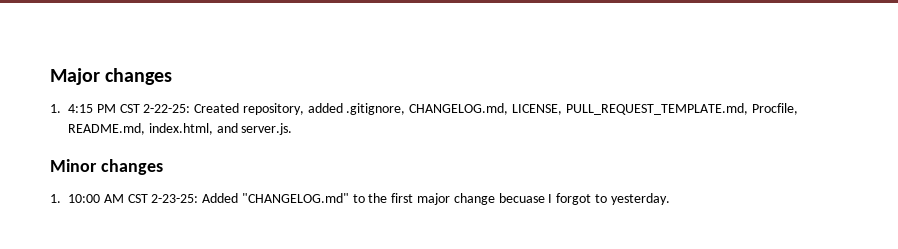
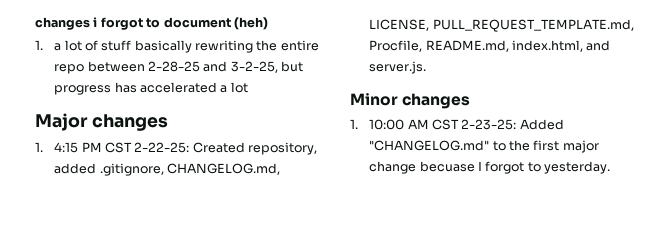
+ changes i forgot to document (heh)
+ 1. a lot of stuff basically rewriting the entire repo between 2-28-25 and 3-2-25, but progress has accelerated a lot

